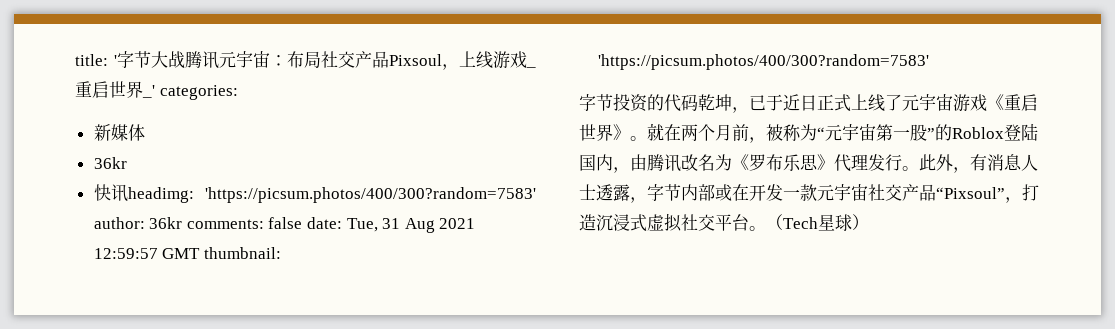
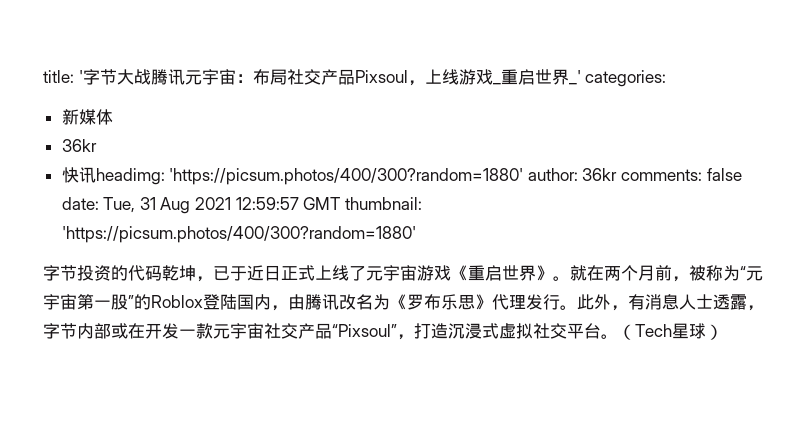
- 快讯headimg: 'https://picsum.photos/400/300?random=7583' author: 36kr comments: false date: Tue, 31 Aug 2021 12:59:57 GMT thumbnail: 'https://picsum.photos/400/300?random=7583'
+ 快讯headimg: 'https://picsum.photos/400/300?random=1880' author: 36kr comments: false date: Tue, 31 Aug 2021 12:59:57 GMT thumbnail: 'https://picsum.photos/400/300?random=1880'

